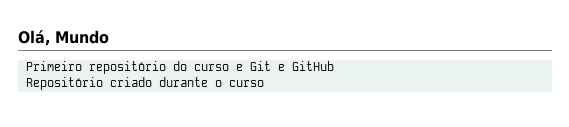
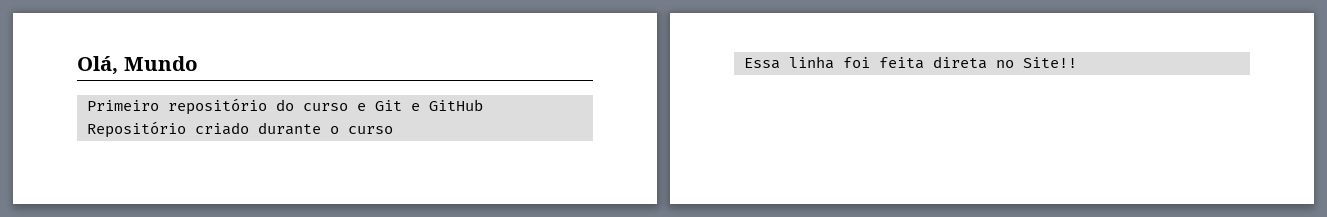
+ Essa linha foi feita direta no Site!!

